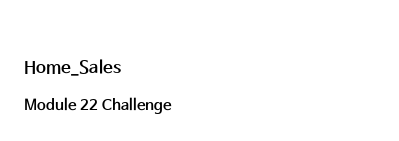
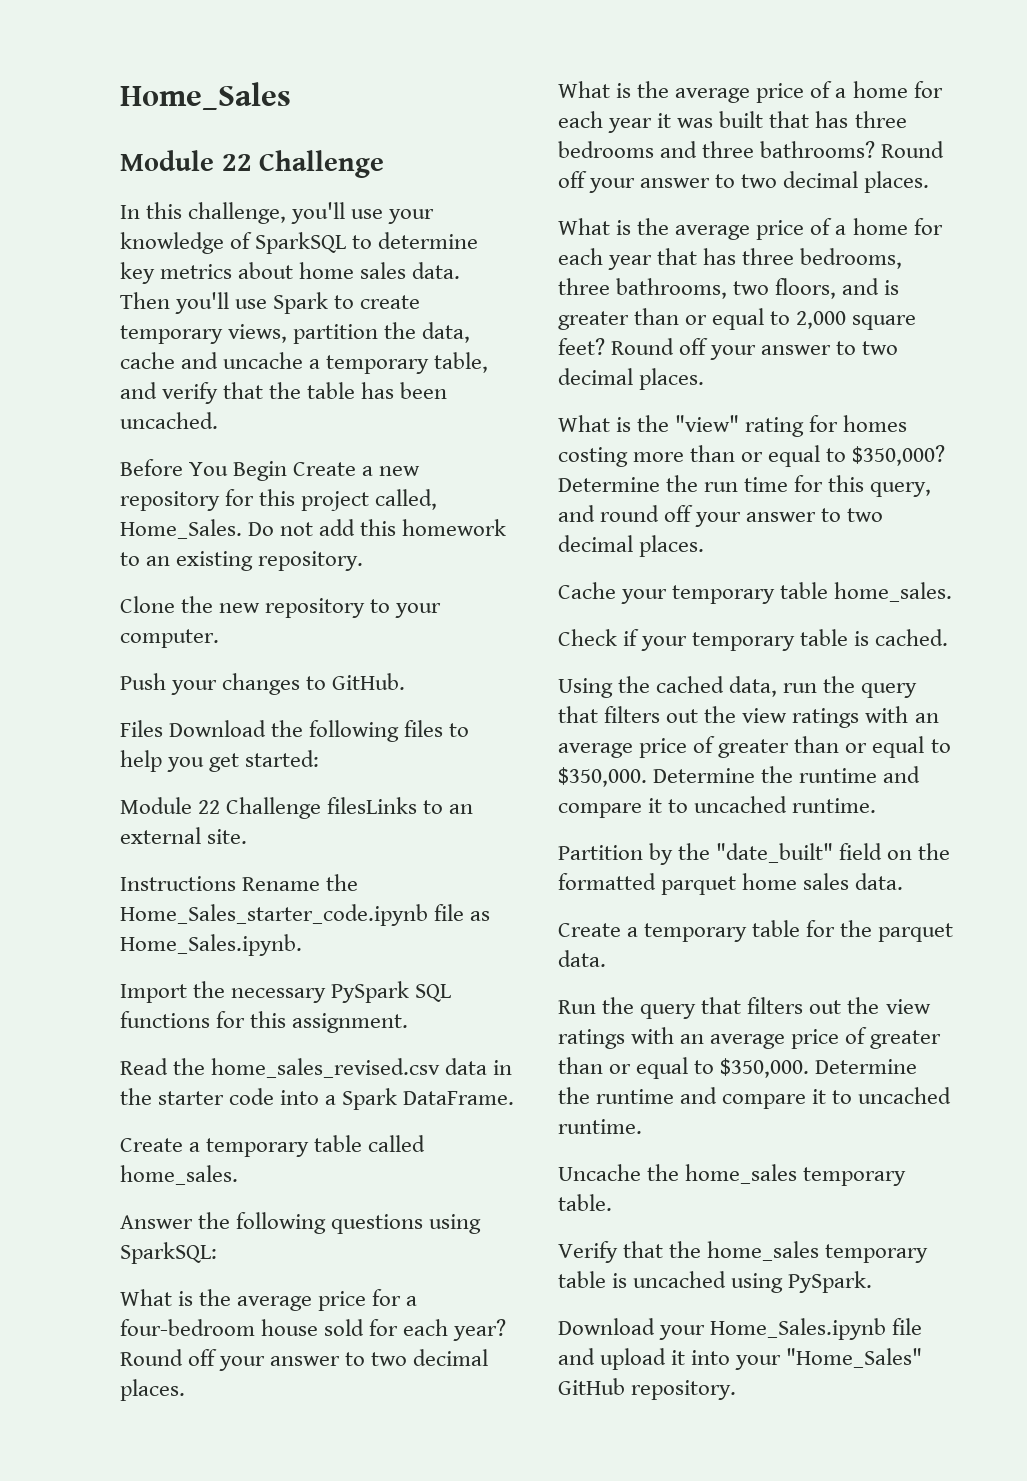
+ In this challenge, you'll use your knowledge of SparkSQL to determine key metrics about home sales data. Then you'll use Spark to create temporary views, partition the data, cache and uncache a temporary table, and verify that the table has been uncached.
+ Before You Begin Create a new repository for this project called, Home_Sales. Do not add this homework to an existing repository.
+ Clone the new repository to your computer.
+ Push your changes to GitHub.
+ Files Download the following files to help you get started:
+ Module 22 Challenge filesLinks to an external site.
+ Instructions Rename the Home_Sales_starter_code.ipynb file as Home_Sales.ipynb.
+ Import the necessary PySpark SQL functions for this assignment.
+ Read the home_sales_revised.csv data in the starter code into a Spark DataFrame.
+ Create a temporary table called home_sales.
+ Answer the following questions using SparkSQL:
+ What is the average price for a four-bedroom house sold for each year? Round off your answer to two decimal places.
+ What is the average price of a home for each year it was built that has three bedrooms and three bathrooms? Round off your answer to two decimal places.
+ What is the average price of a home for each year that has three bedrooms, three bathrooms, two floors, and is greater than or equal to 2,000 square feet? Round off your answer to two decimal places.
+ What is the "view" rating for homes costing more than or equal to $350,000? Determine the run time for this query, and round off your answer to two decimal places.
+ Cache your temporary table home_sales.
+ Check if your temporary table is cached.
+ Using the cached data, run the query that filters out the view ratings with an average price of greater than or equal to $350,000. Determine the runtime and compare it to uncached runtime.
+ Partition by the "date_built" field on the formatted parquet home sales data.
+ Create a temporary table for the parquet data.
+ Run the query that filters out the view ratings with an average price of greater than or equal to $350,000. Determine the runtime and compare it to uncached runtime.
+ Uncache the home_sales temporary table.
+ Verify that the home_sales temporary table is uncached using PySpark.
+ Download your Home_Sales.ipynb file and upload it into your "Home_Sales" GitHub repository.

